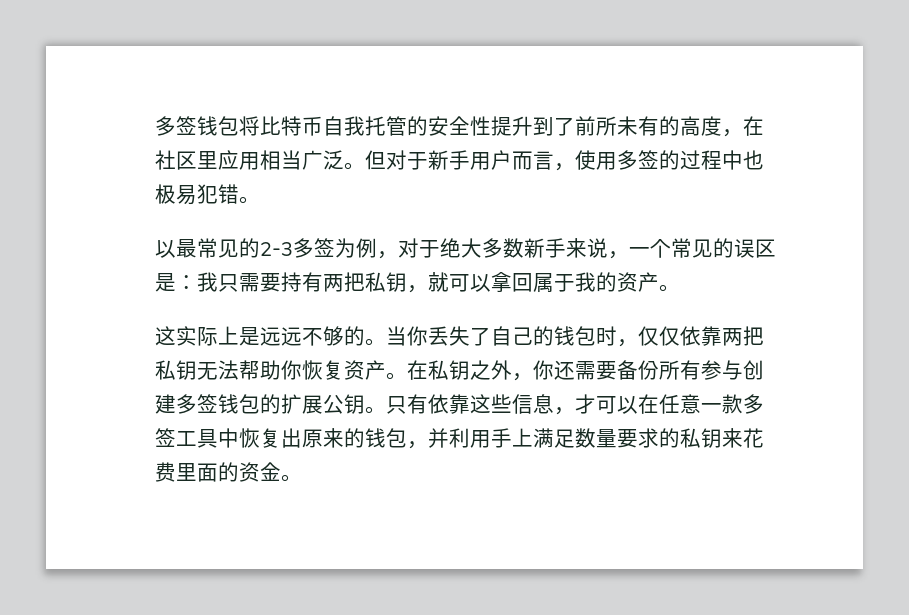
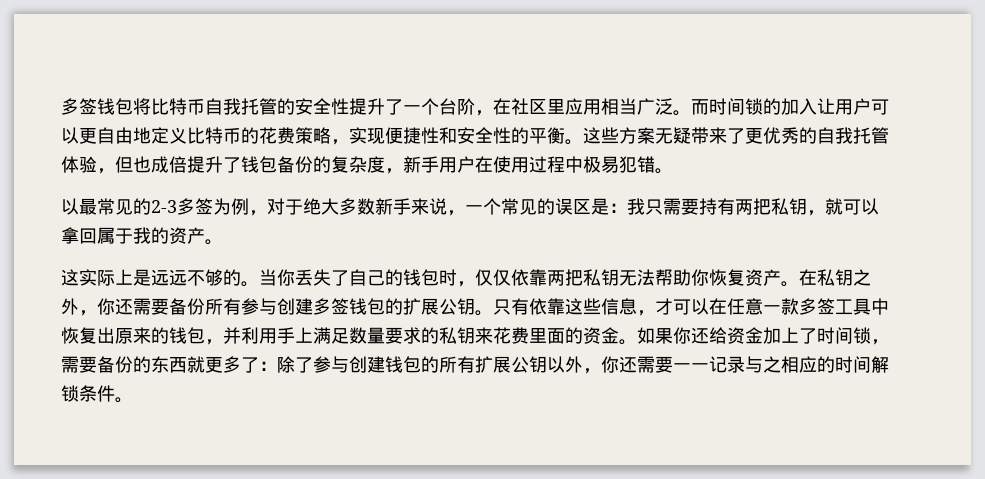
- 多签钱包将比特币自我托管的安全性提升到了前所未有的高度，在社区里应用相当广泛。
+ 多签钱包将比特币自我托管的安全性提升了一个台阶，在社区里应用相当广泛。
- 但对于新手用户而言，使用多签的过程中也极易犯错。
+ 而时间锁的加入让用户可以更自由地定义比特币的花费策略，实现便捷性和安全性的平衡。这些方案无疑带来了更优秀的自我托管体验，但也成倍提升了钱包备份的复杂度，新手用户在使用过程中极易犯错。
+ 如果你还给资金加上了时间锁，需要备份的东西就更多了：除了参与创建钱包的所有扩展公钥以外，你还需要一一记录与之相应的时间解锁条件。

